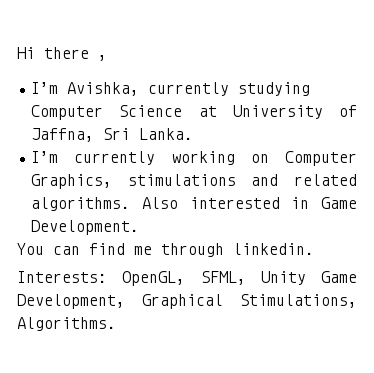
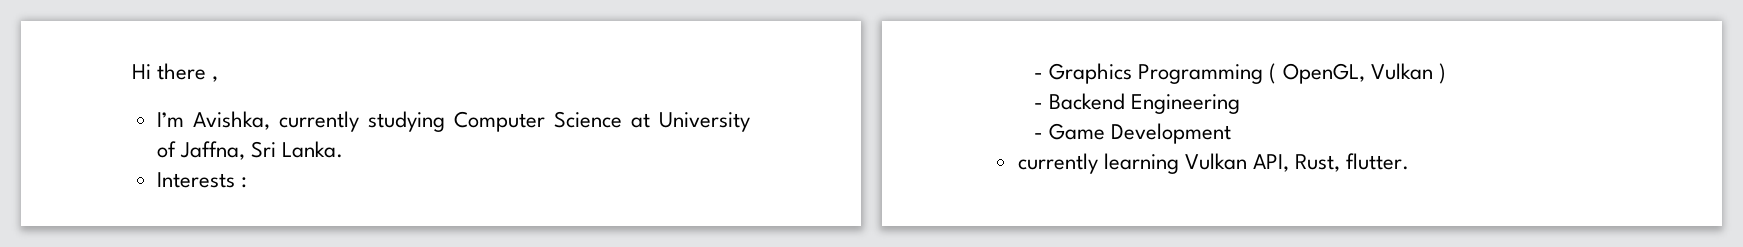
- I’m currently working on Computer Graphics, stimulations and related algorithms. Also interested in Game Development.
- You can find me through linkedin.
- Interests: OpenGL, SFML, Unity Game Development, Graphical Stimulations, Algorithms.
+ Interests :
+ - Graphics Programming ( OpenGL, Vulkan )
+ - Backend Engineering
+ - Game Development
+ currently learning Vulkan API, Rust, flutter.

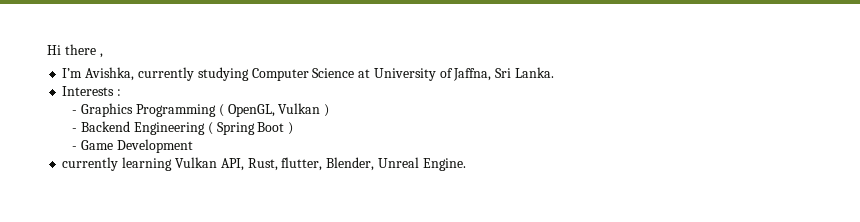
- - Backend Engineering
+ - Backend Engineering ( Spring Boot )
- currently learning Vulkan API, Rust, flutter.
+ currently learning Vulkan API, Rust, flutter, Blender, Unreal Engine.

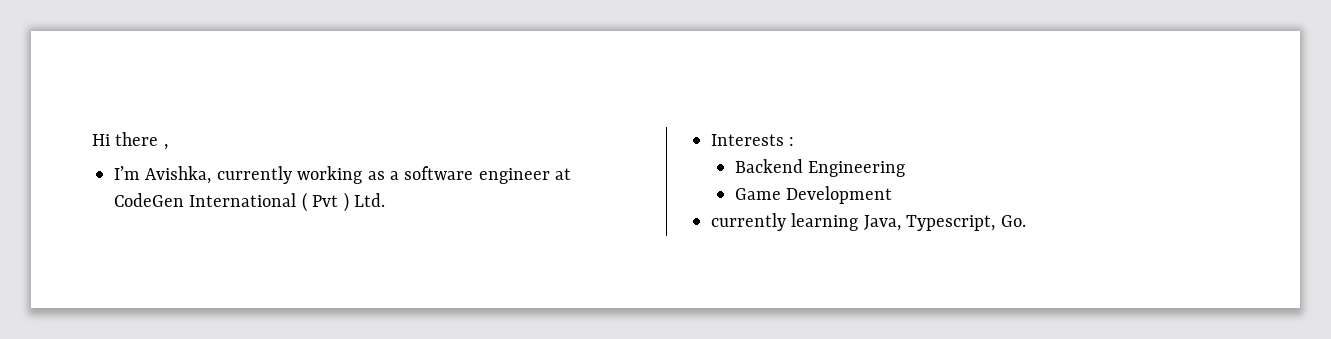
- I’m Avishka, currently studying Computer Science at University of Jaffna, Sri Lanka.
+ I’m Avishka, currently working as a software engineer at CodeGen International ( Pvt ) Ltd.
  Interests :
- - Graphics Programming ( OpenGL, Vulkan )
- - Backend Engineering ( Spring Boot )
- - Game Development
- currently learning Vulkan API, Rust, flutter, Blender, Unreal Engine.
+ Backend Engineering
+ Game Development
+ currently learning Java, Typescript, Go.

